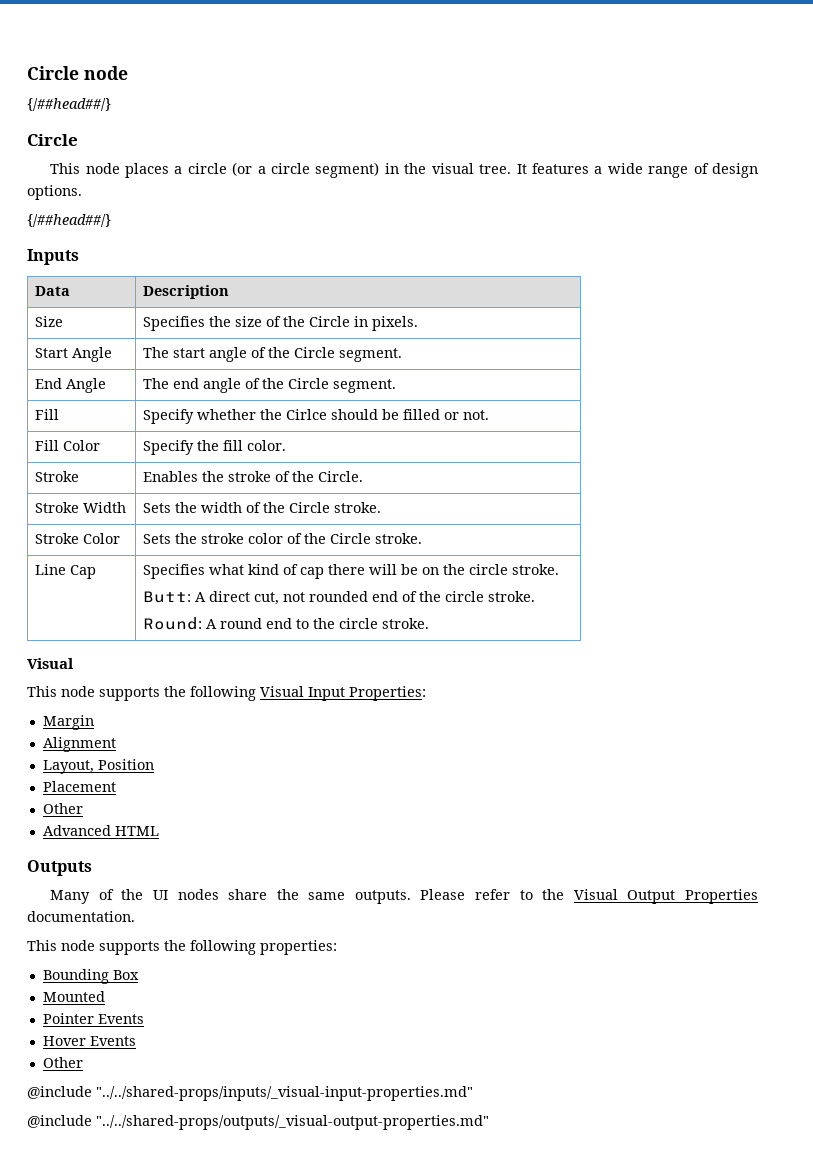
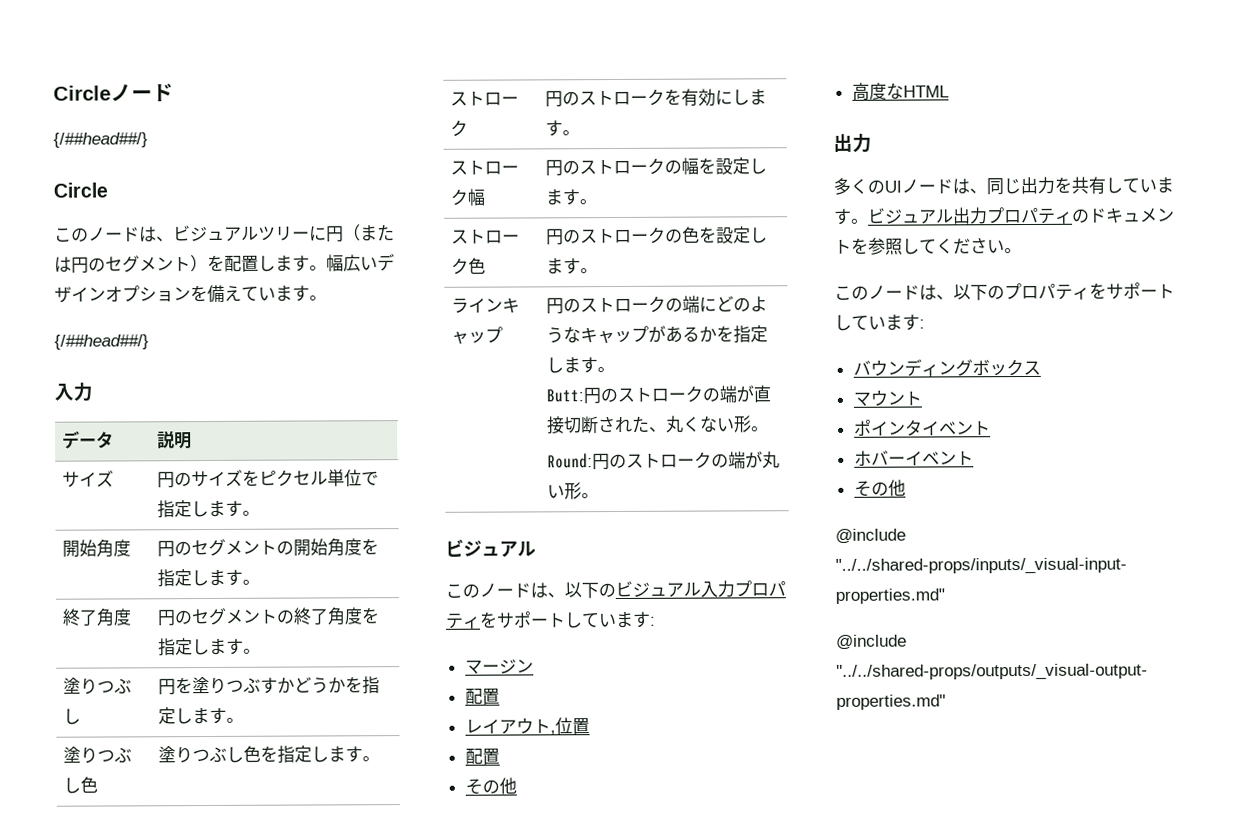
- Circle node
+ Circleノード
- This node places a circle (or a circle segment) in the visual tree. It features a wide range of design options.
+ このノードは、ビジュアルツリーに円（または円のセグメント）を配置します。幅広いデザインオプションを備えています。
  {/##head##/}
- Inputs
- Data | Description
- Size | Specifies the size of the Circle in pixels.
- Start Angle | The start angle of the Circle segment.
- End Angle | The end angle of the Circle segment.
- Fill | Specify whether the Cirlce should be filled or not.
- Fill Color | Specify the fill color.
- Stroke | Enables the stroke of the Circle.
- Stroke Width | Sets the width of the Circle stroke.
- Stroke Color | Sets the stroke color of the Circle stroke.
- Line Cap | Specifies what kind of cap there will be on the circle stroke.
- Butt: A direct cut, not rounded end of the circle stroke.
- Round: A round end to the circle stroke.
- Visual
- This node supports the following Visual Input Properties:
- Margin
- Alignment
- Layout, Position
- Placement
- Other
- Advanced HTML
- Outputs
- Many of the UI nodes share the same outputs. Please refer to the Visual Output Properties documentation.
- This node supports the following properties:
- Bounding Box
- Mounted
- Pointer Events
- Hover Events
- Other
+ 入力
+ データ | 説明
+ サイズ | 円のサイズをピクセル単位で指定します。
+ 開始角度 | 円のセグメントの開始角度を指定します。
+ 終了角度 | 円のセグメントの終了角度を指定します。
+ 塗りつぶし | 円を塗りつぶすかどうかを指定します。
+ 塗りつぶし色 | 塗りつぶし色を指定します。
+ ストローク | 円のストロークを有効にします。
+ ストローク幅 | 円のストロークの幅を設定します。
+ ストローク色 | 円のストロークの色を設定します。
+ ラインキャップ | 円のストロークの端にどのようなキャップがあるかを指定します。
+ Butt:円のストロークの端が直接切断された、丸くない形。
+ Round:円のストロークの端が丸い形。
+ ビジュアル
+ このノードは、以下のビジュアル入力プロパティをサポートしています:
+ マージン
+ 配置
+ レイアウト,位置
+ 配置
+ その他
+ 高度なHTML
+ 出力
+ 多くのUIノードは、同じ出力を共有しています。ビジュアル出力プロパティのドキュメントを参照してください。
+ このノードは、以下のプロパティをサポートしています:
+ バウンディングボックス
+ マウント
+ ポインタイベント
+ ホバーイベント
+ その他

